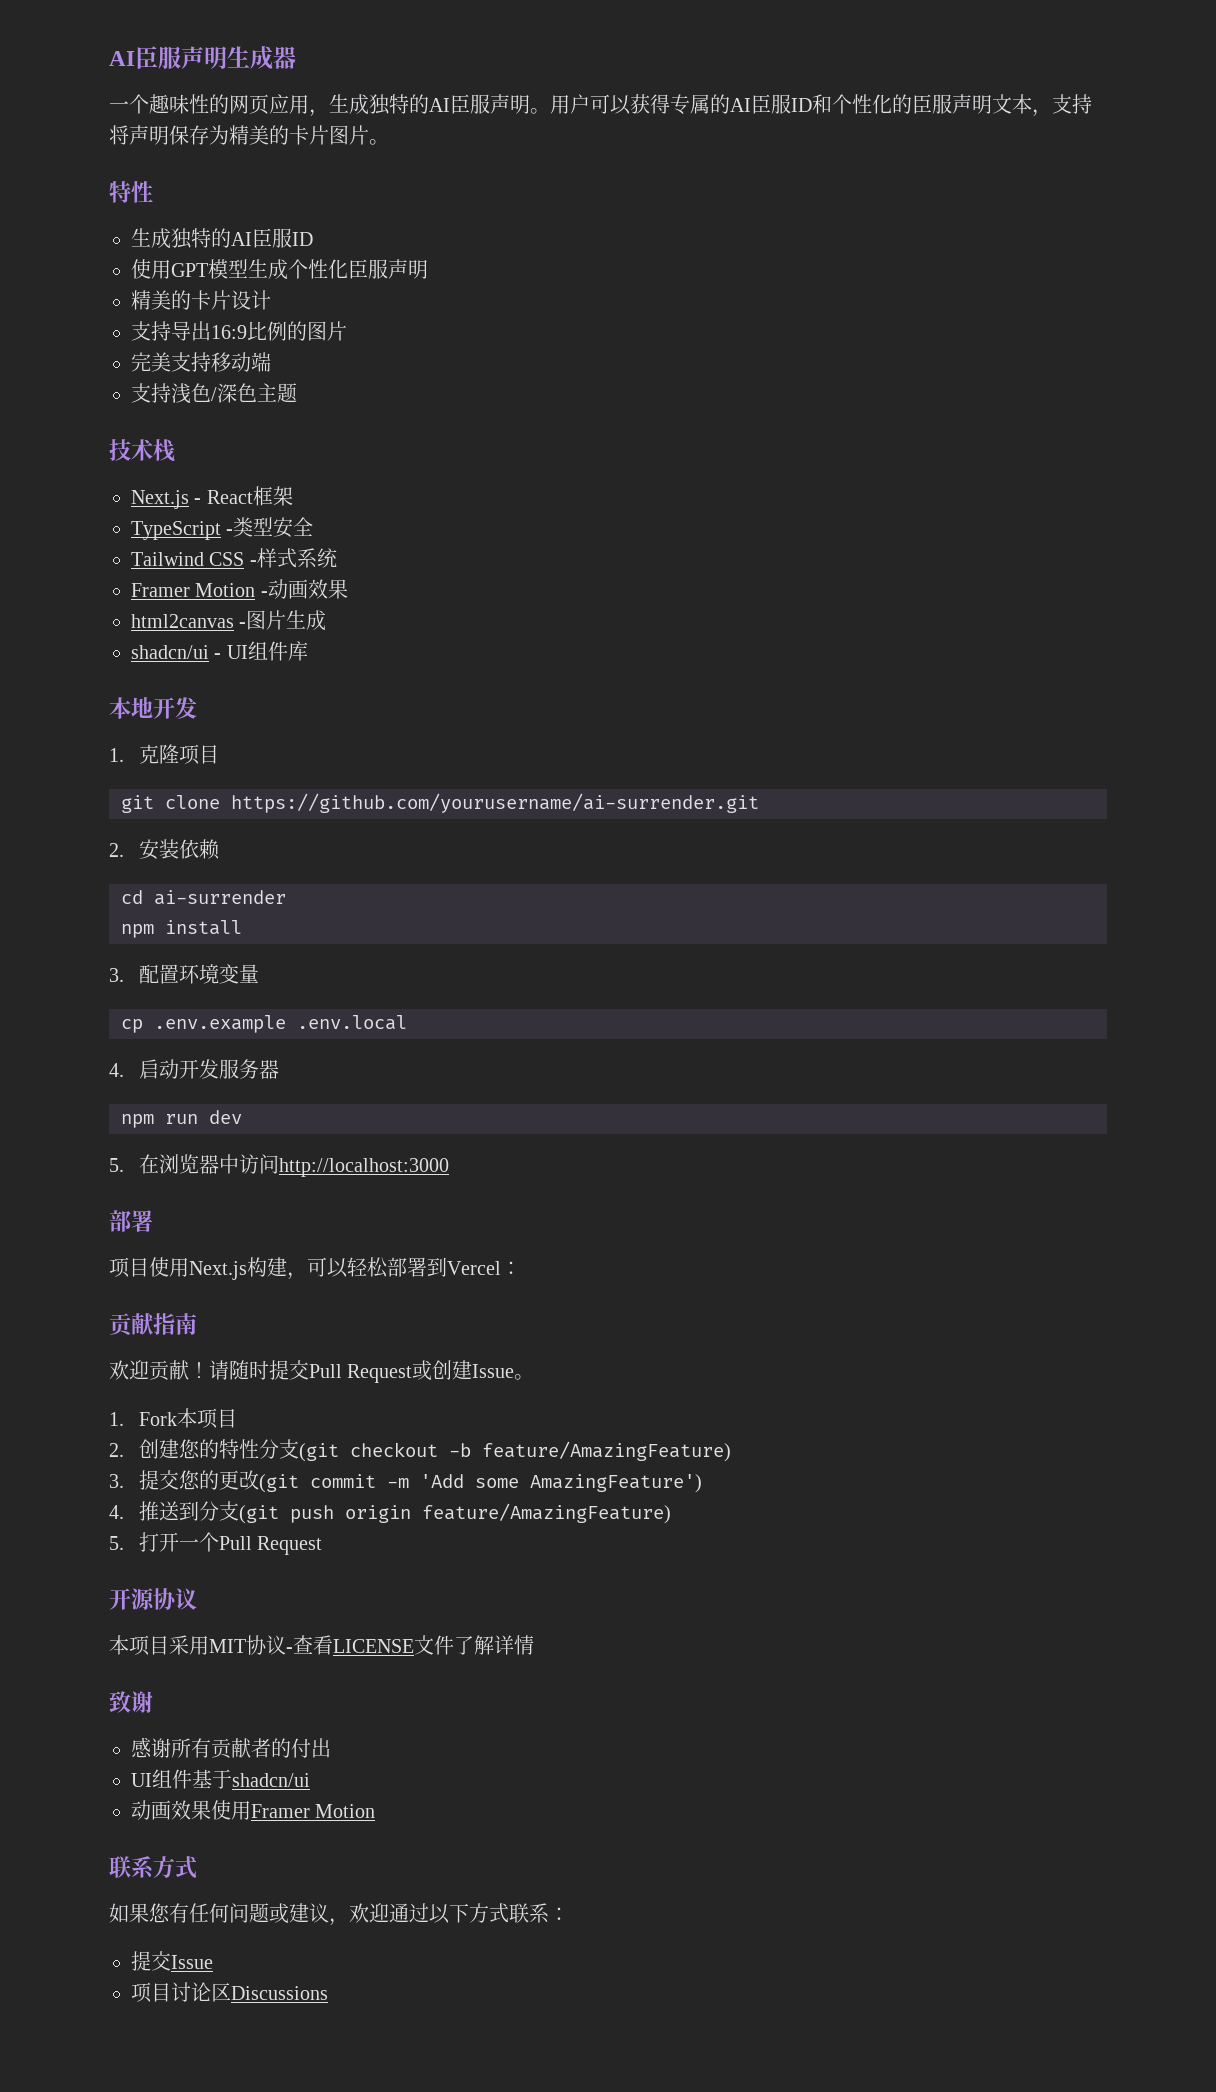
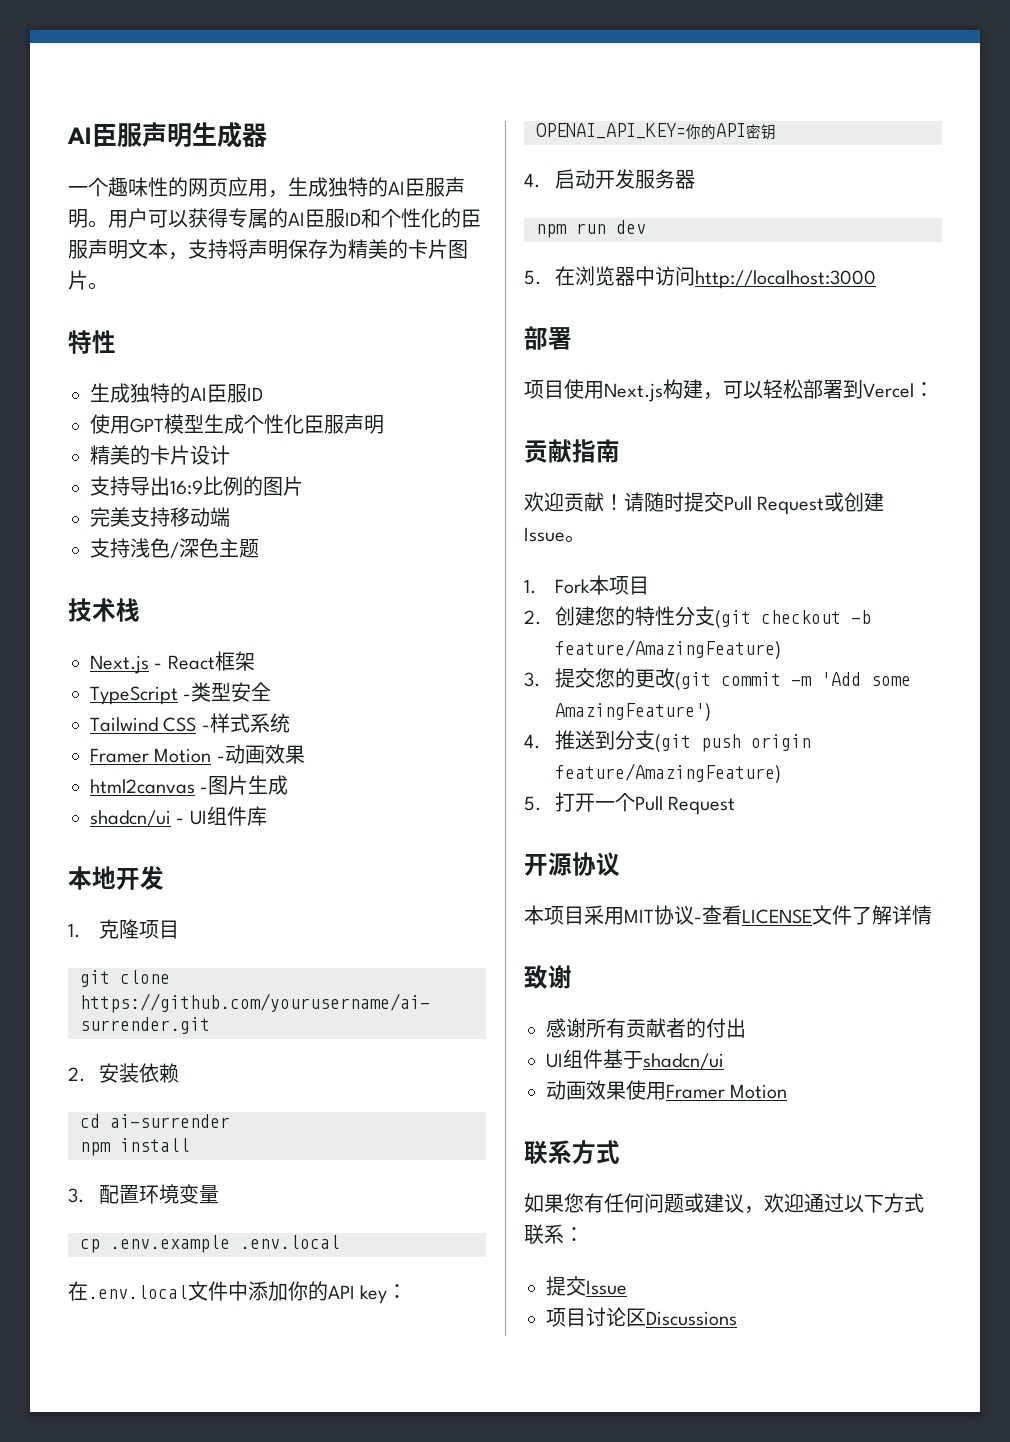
+ 在.env.local文件中添加你的API key：
+ OPENAI_API_KEY=你的API密钥

